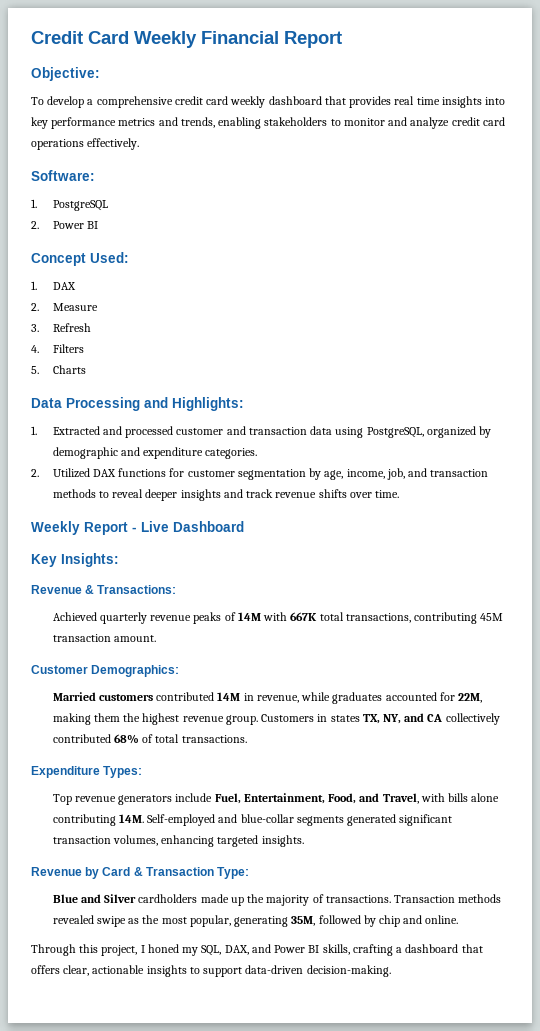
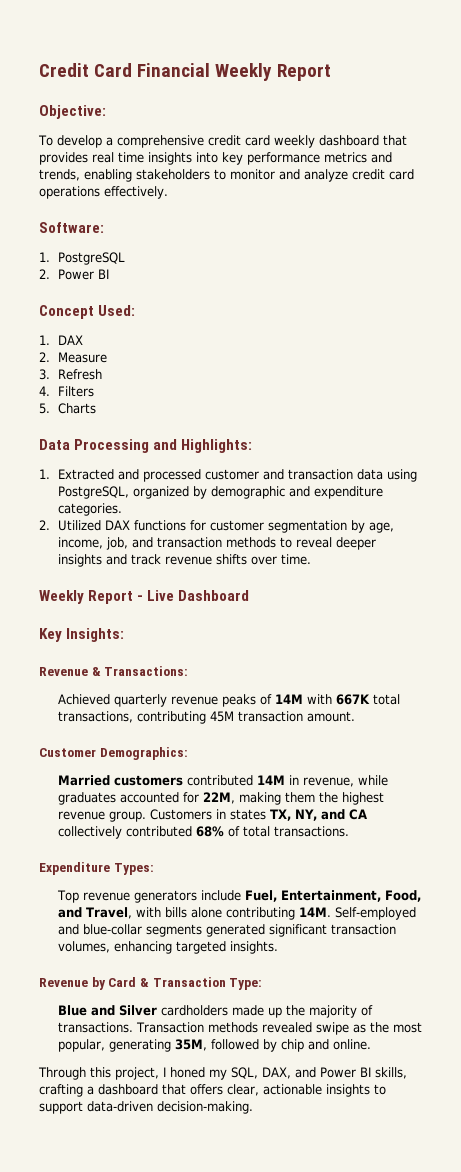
- Credit Card Weekly Financial Report
+ Credit Card Financial Weekly Report

